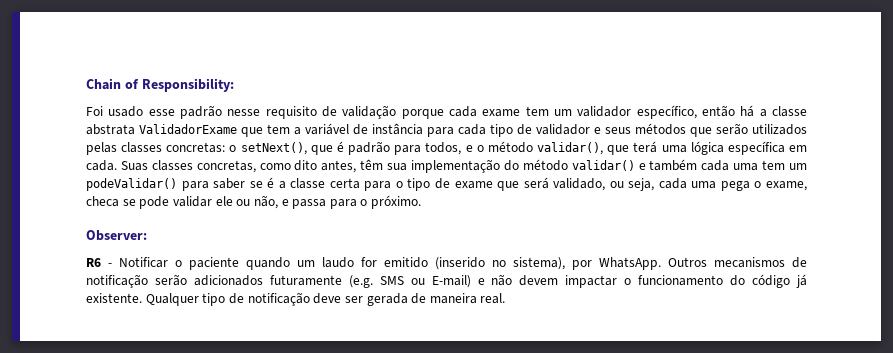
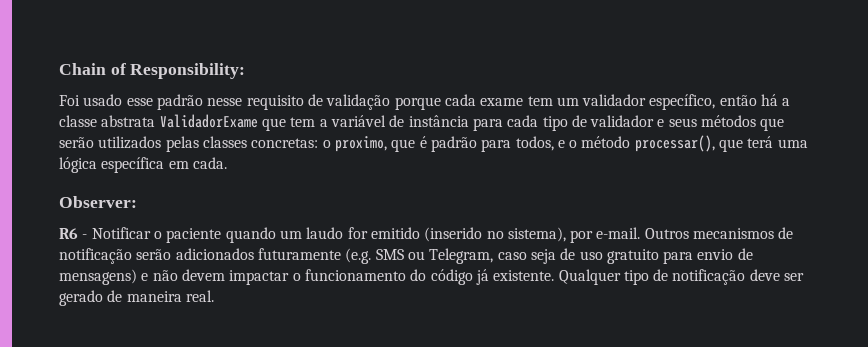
- Foi usado esse padrão nesse requisito de validação porque cada exame tem um validador específico, então há a classe abstrata ValidadorExame que tem a variável de instância para cada tipo de validador e seus métodos que serão utilizados pelas classes concretas: o setNext(), que é padrão para todos, e o método validar(), que terá uma lógica específica em cada. Suas classes concretas, como dito antes, têm sua implementação do método validar() e também cada uma tem um podeValidar() para saber se é a classe certa para o tipo de exame que será validado, ou seja, cada uma pega o exame, checa se pode validar ele ou não, e passa para o próximo.
+ Foi usado esse padrão nesse requisito de validação porque cada exame tem um validador específico, então há a classe abstrata ValidadorExame que tem a variável de instância para cada tipo de validador e seus métodos que serão utilizados pelas classes concretas: o proximo, que é padrão para todos, e o método processar(), que terá uma lógica específica em cada.
- R6 - Notificar o paciente quando um laudo for emitido (inserido no sistema), por WhatsApp.
+ R6 - Notificar o paciente quando um laudo for emitido (inserido no sistema), por e-mail.
- Outros mecanismos de notificação serão adicionados futuramente (e.g. SMS ou E-mail) e não devem impactar o funcionamento do código já existente.
+ Outros mecanismos de notificação serão adicionados futuramente (e.g. SMS ou Telegram, caso seja de uso gratuito para envio de mensagens) e não devem impactar o funcionamento do código já existente.
- Qualquer tipo de notificação deve ser gerada de maneira real.
+ Qualquer tipo de notificação deve ser gerado de maneira real.

